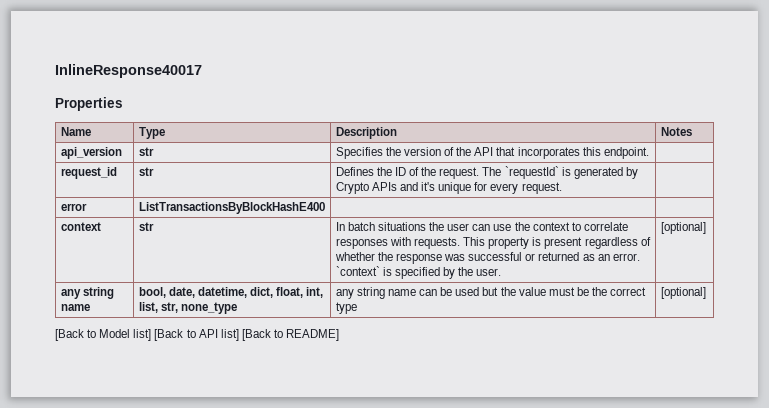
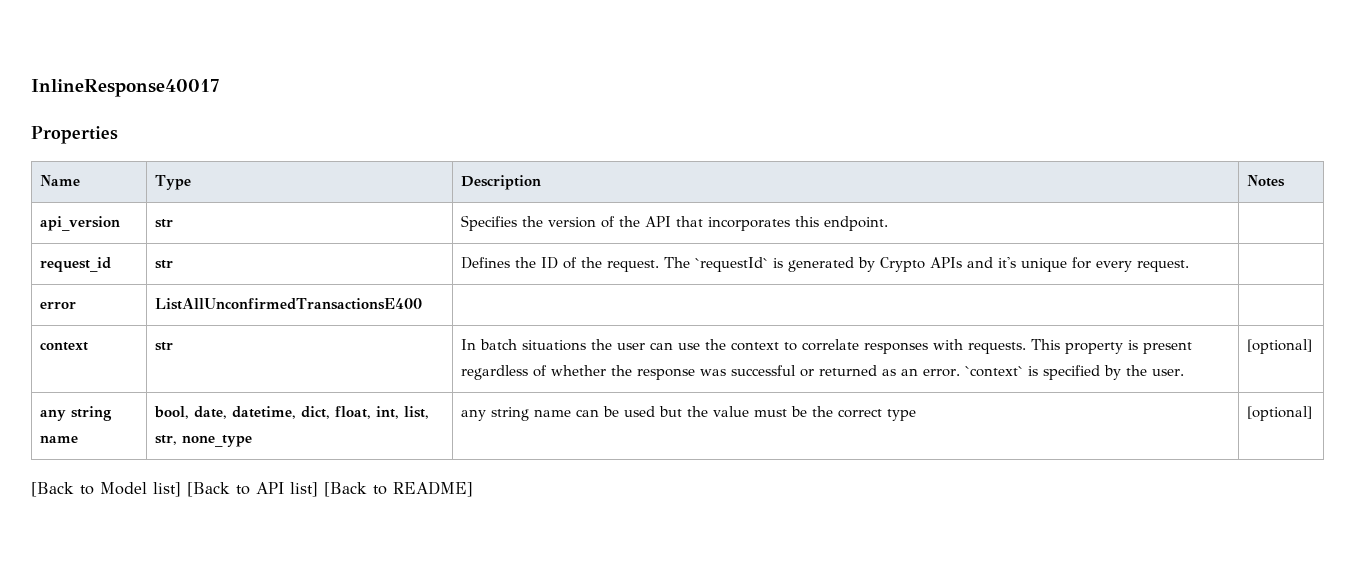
- error | ListTransactionsByBlockHashE400 | |
+ error | ListAllUnconfirmedTransactionsE400 | |

